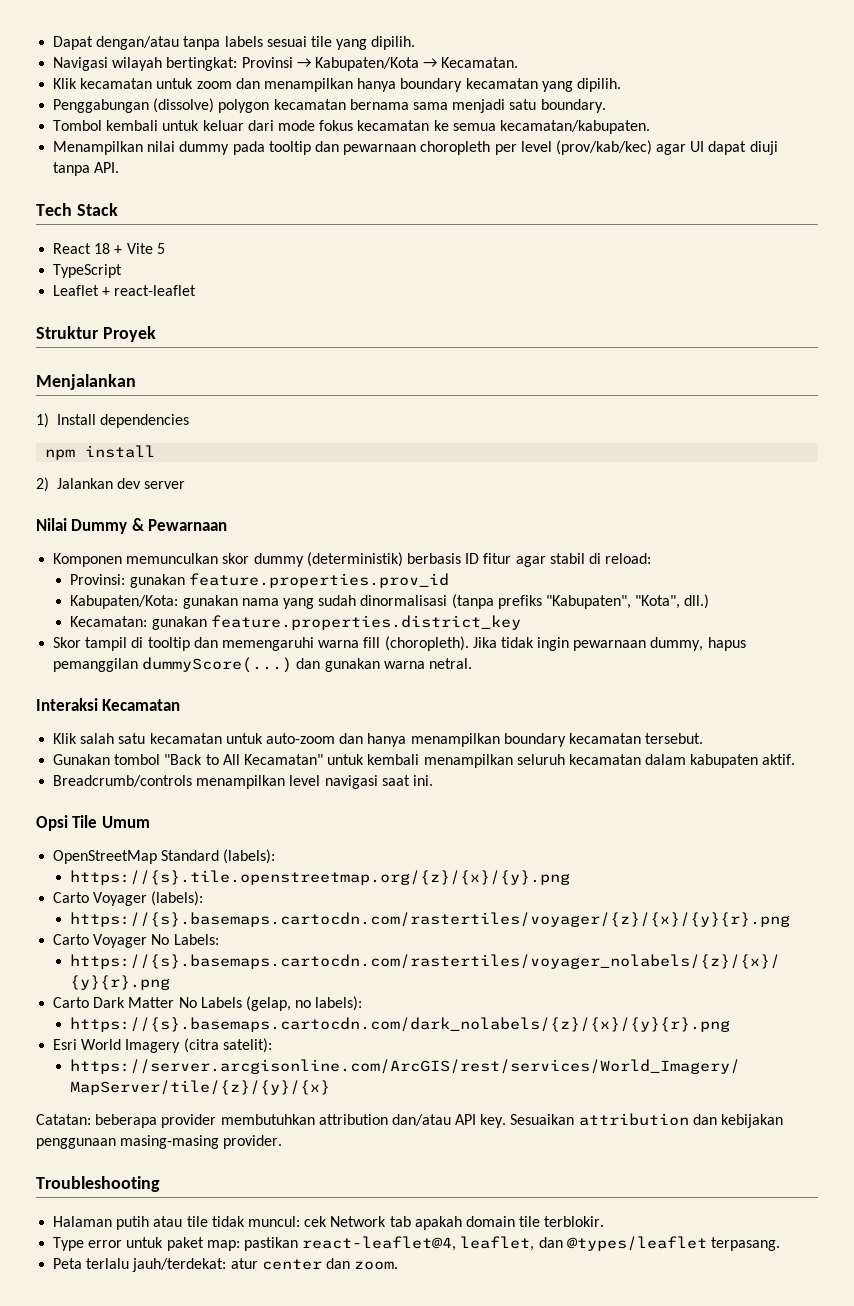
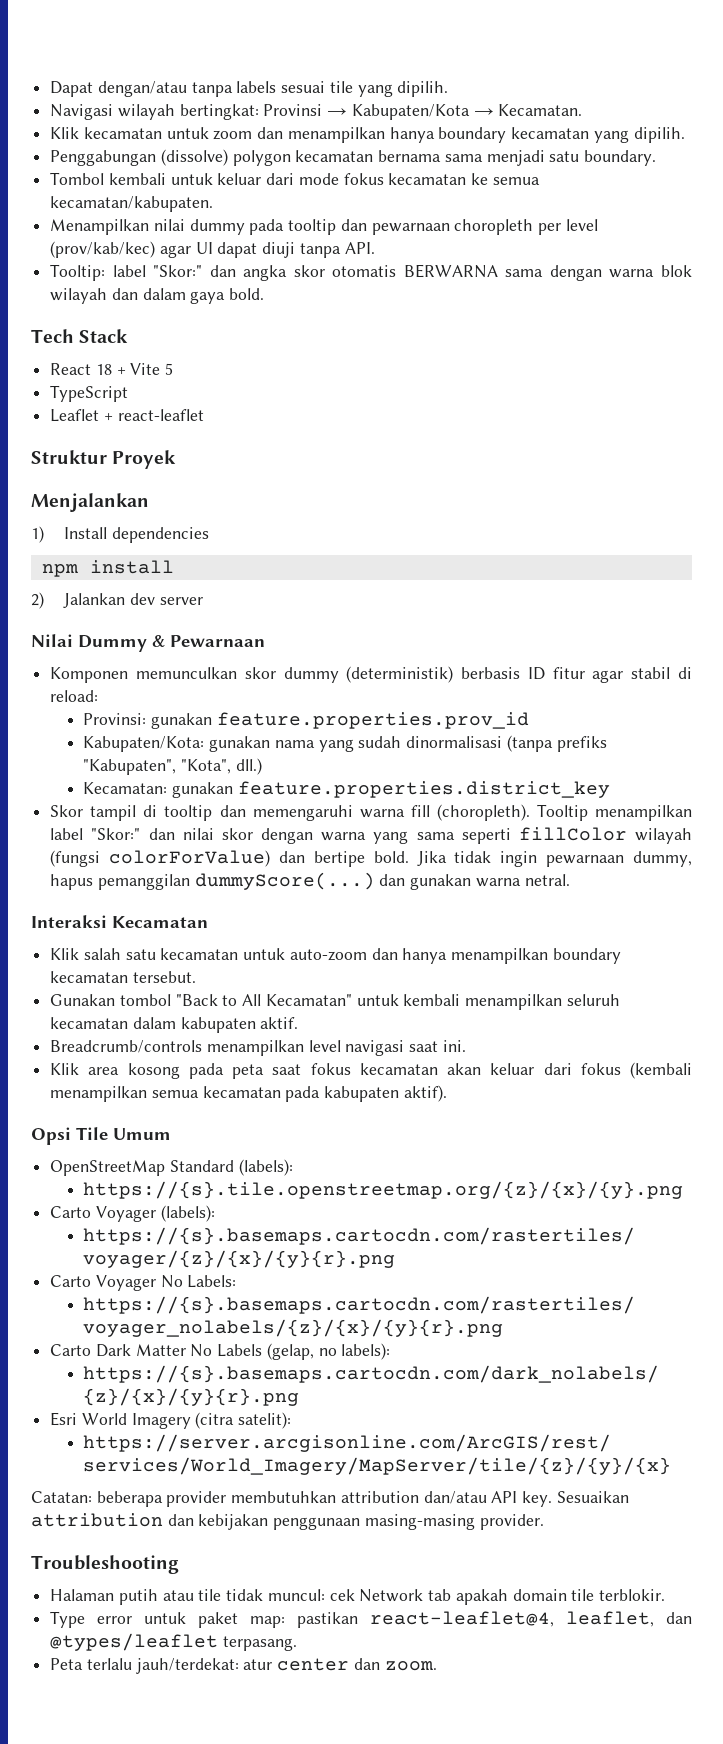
+ Tooltip: label "Skor:" dan angka skor otomatis BERWARNA sama dengan warna blok wilayah dan dalam gaya bold.
+ Tooltip menampilkan label "Skor:" dan nilai skor dengan warna yang sama seperti fillColor wilayah (fungsi colorForValue) dan bertipe bold.
+ Klik area kosong pada peta saat fokus kecamatan akan keluar dari fokus (kembali menampilkan semua kecamatan pada kabupaten aktif).

